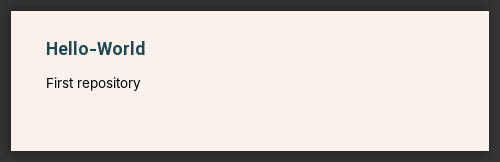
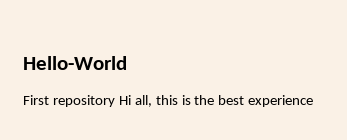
- First repository
+ First repository Hi all, this is the best experience

